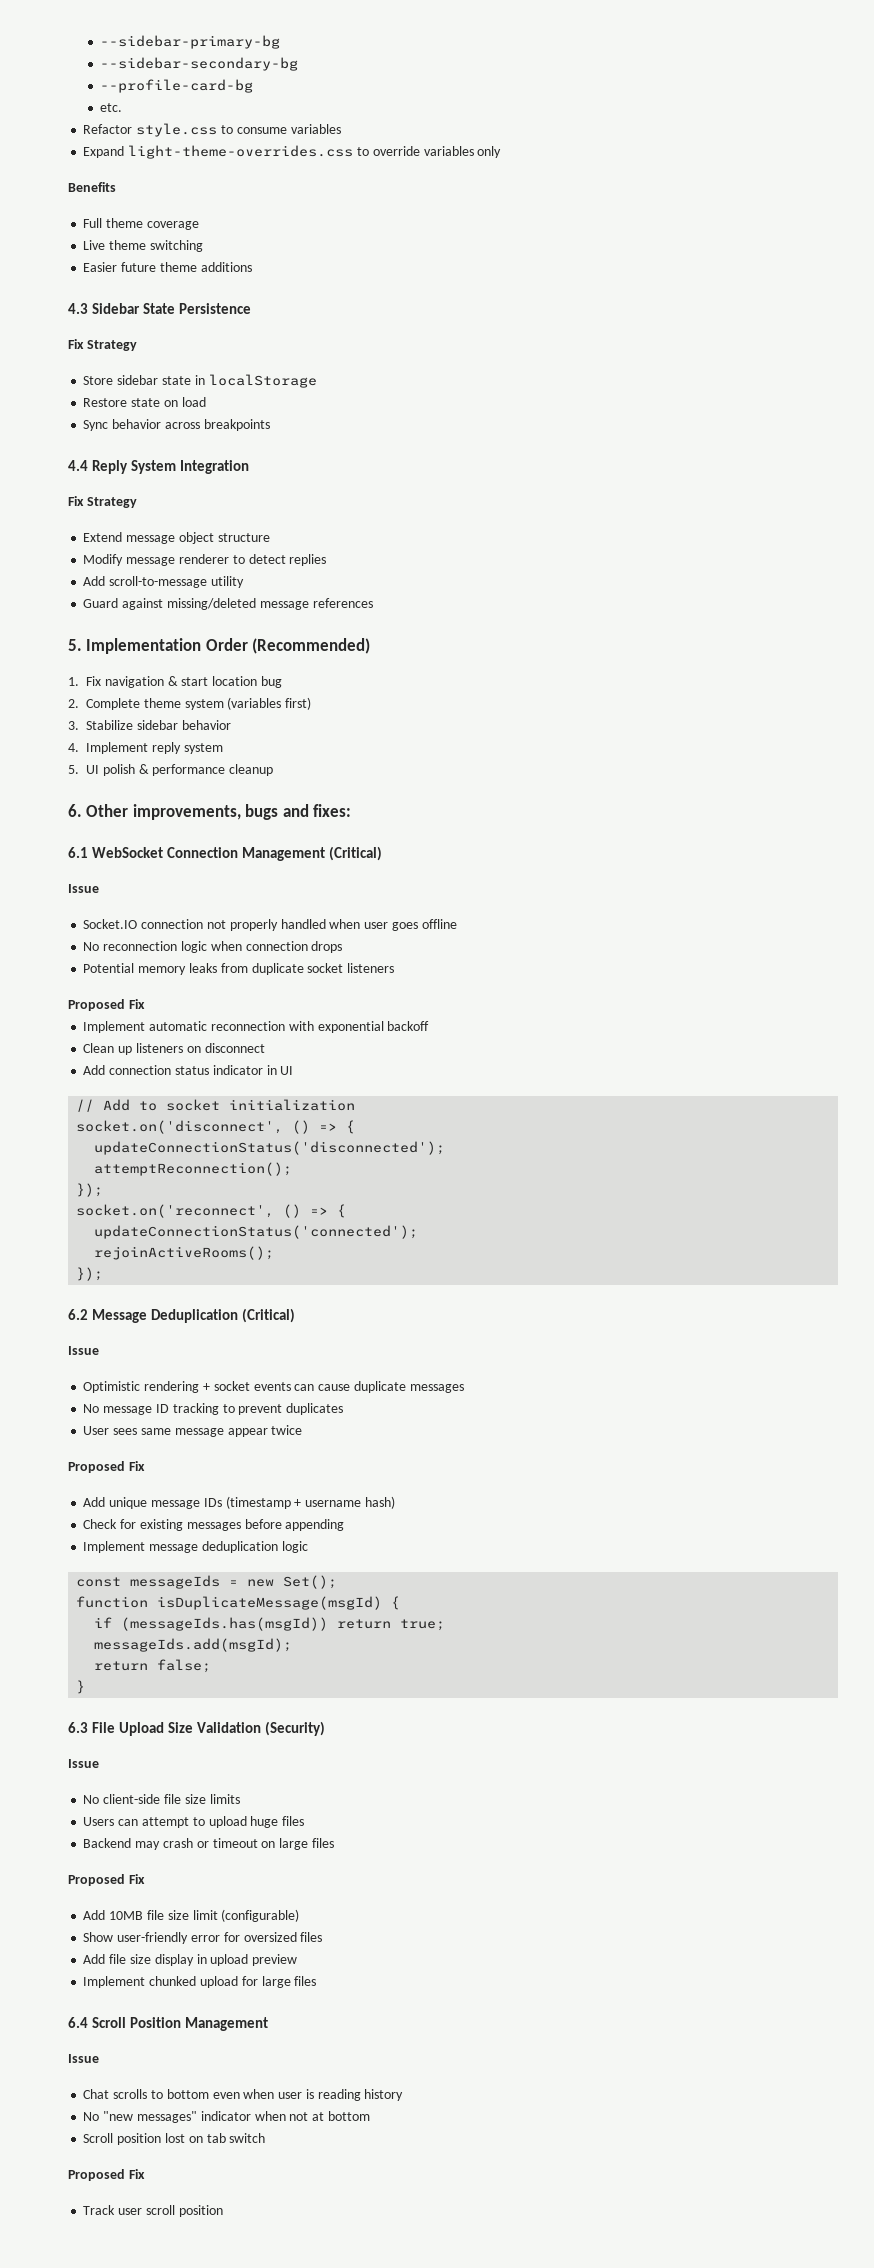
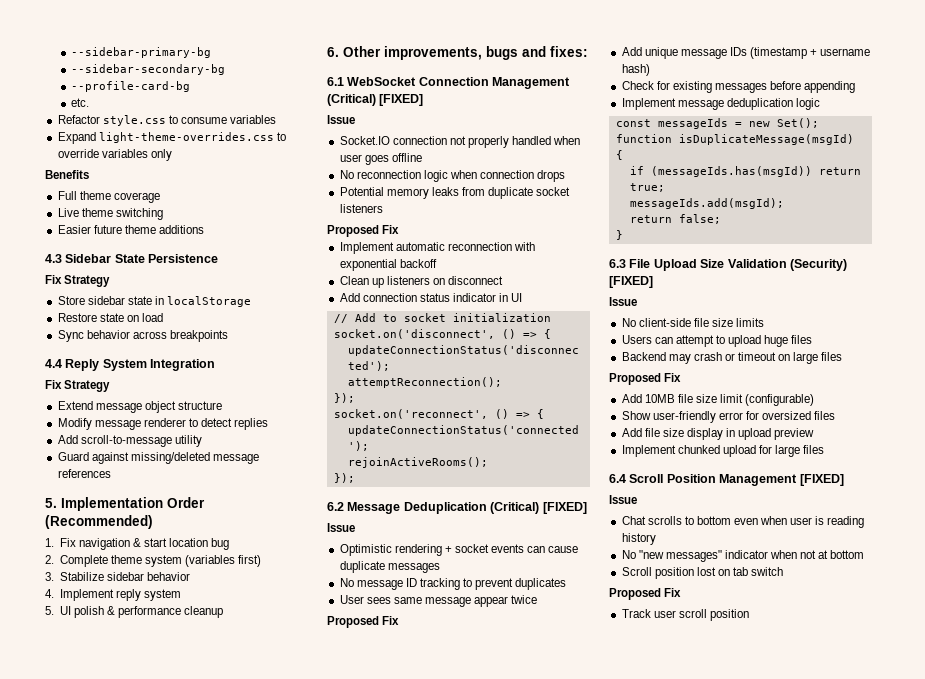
- 6.1 WebSocket Connection Management (Critical)
+ 6.1 WebSocket Connection Management (Critical) [FIXED]
- 6.2 Message Deduplication (Critical)
+ 6.2 Message Deduplication (Critical) [FIXED]
- 6.3 File Upload Size Validation (Security)
+ 6.3 File Upload Size Validation (Security) [FIXED]
- 6.4 Scroll Position Management
+ 6.4 Scroll Position Management [FIXED]

